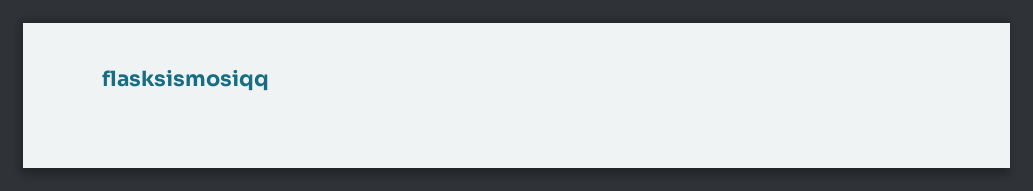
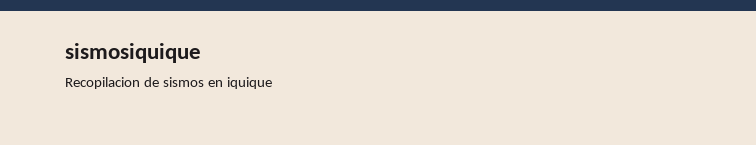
- flasksismosiqq
+ sismosiquique
+ Recopilacion de sismos en iquique

